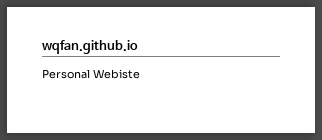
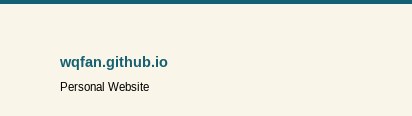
- Personal Webiste
+ Personal Website

